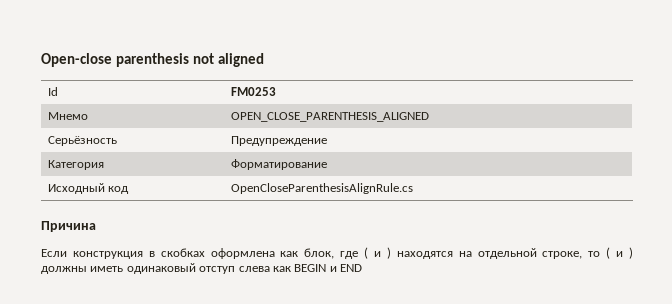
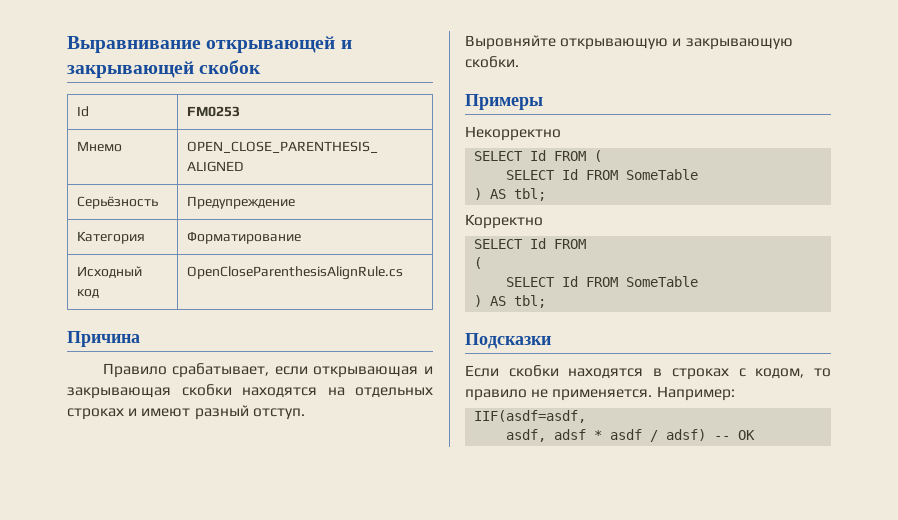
- Open-close parenthesis not aligned
+ Выравнивание открывающей и закрывающей скобок
- Если конструкция в скобках оформлена как блок, где ( и ) находятся на отдельной строке, то ( и ) должны иметь одинаковый отступ слева как BEGIN и END
+ Правило срабатывает, если открывающая и закрывающая скобки находятся на отдельных строках и имеют разный отступ.
+ Выровняйте открывающую и закрывающую скобки.
+ Примеры
+ Некорректно
+ SELECT Id FROM (
+ SELECT Id FROM SomeTable
+ ) AS tbl;
+ Корректно
+ SELECT Id FROM
+ (
+ SELECT Id FROM SomeTable
+ ) AS tbl;
+ Подсказки
+ Если скобки находятся в строках с кодом, то правило не применяется. Например:
+ IIF(asdf=asdf,
+ asdf, adsf * asdf / adsf) -- OK

